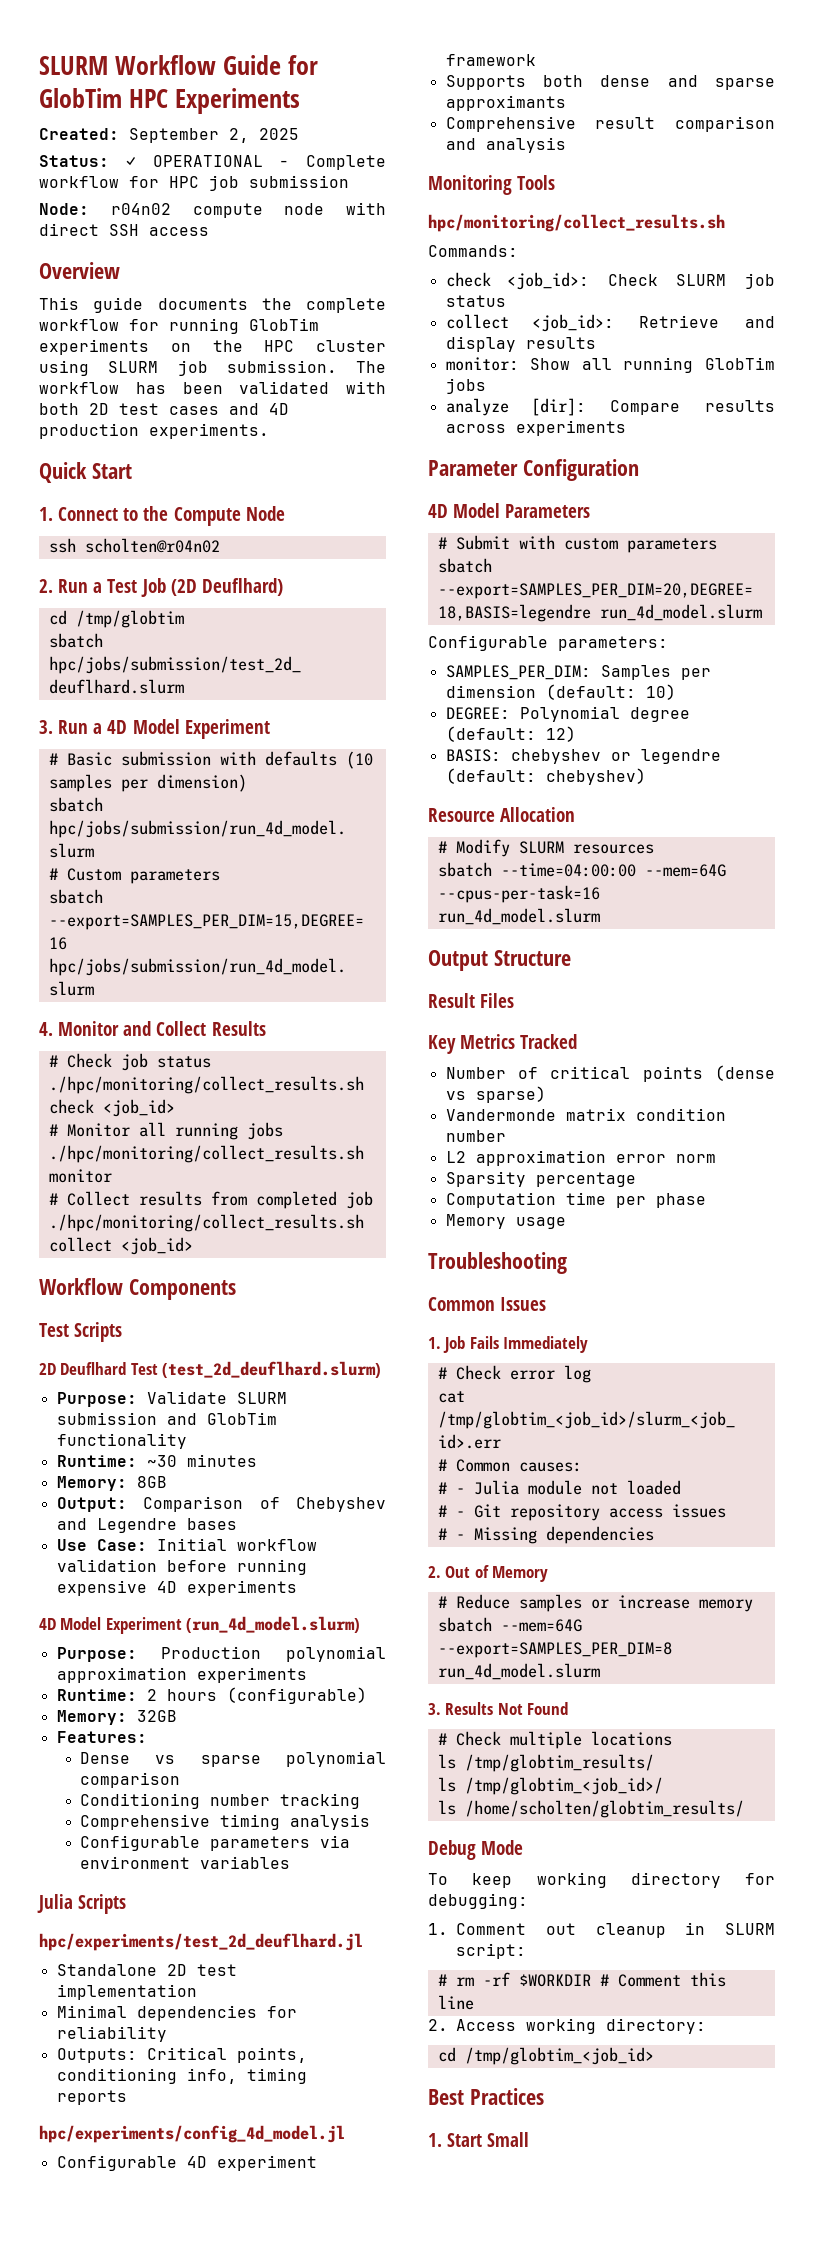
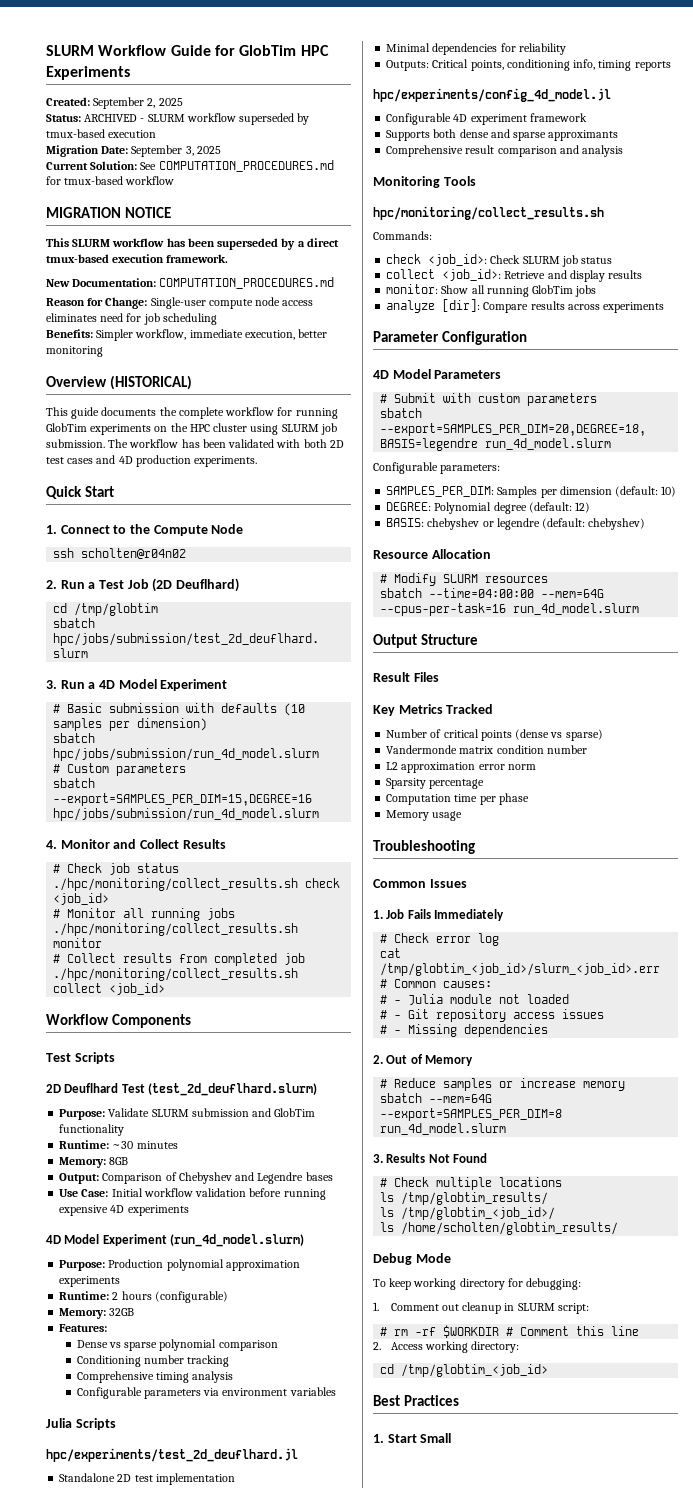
- Status: ✓ OPERATIONAL - Complete workflow for HPC job submission
- Node: r04n02 compute node with direct SSH access
+ Status: ARCHIVED - SLURM workflow superseded by tmux-based execution
+ Migration Date: September 3, 2025
+ Current Solution: See COMPUTATION_PROCEDURES.md for tmux-based workflow
+ MIGRATION NOTICE
+ This SLURM workflow has been superseded by a direct tmux-based execution framework.
+ New Documentation: COMPUTATION_PROCEDURES.md
+ Reason for Change: Single-user compute node access eliminates need for job scheduling
+ Benefits: Simpler workflow, immediate execution, better monitoring
- Overview
+ Overview (HISTORICAL)

